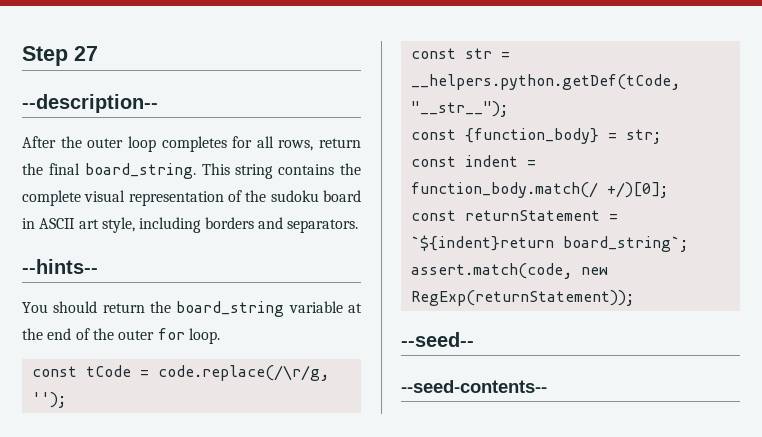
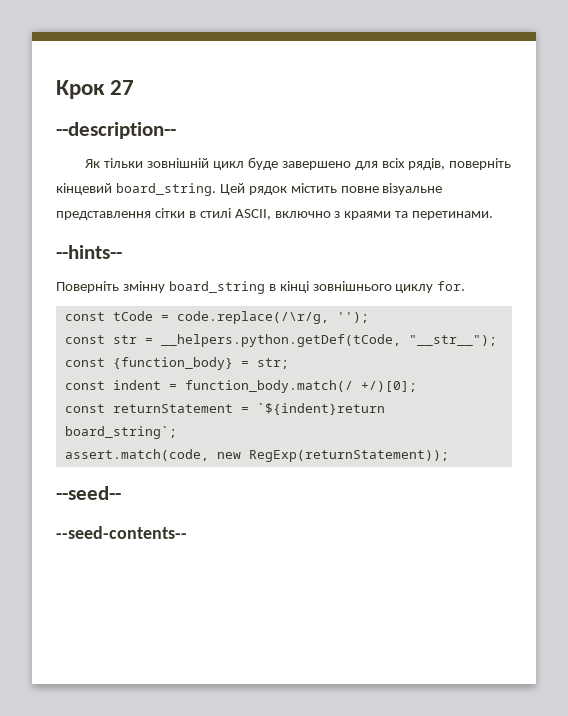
- Step 27
+ Крок 27
- After the outer loop completes for all rows, return the final board_string. This string contains the complete visual representation of the sudoku board in ASCII art style, including borders and separators.
+ Як тільки зовнішній цикл буде завершено для всіх рядів, поверніть кінцевий board_string. Цей рядок містить повне візуальне представлення сітки в стилі ASCII, включно з краями та перетинами.
  --hints--
- You should return the board_string variable at the end of the outer for loop.
+ Поверніть змінну board_string в кінці зовнішнього циклу for.

